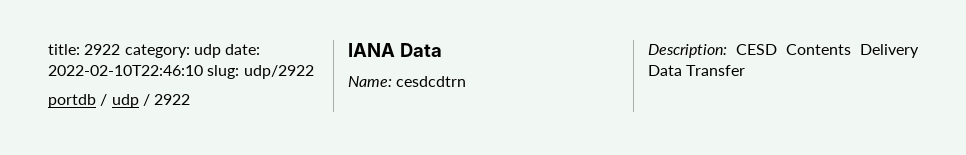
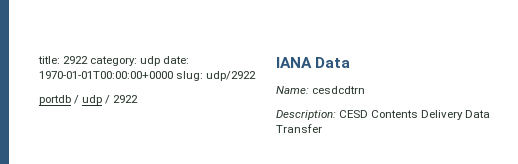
- title: 2922 category: udp date: 2022-02-10T22:46:10 slug: udp/2922
+ title: 2922 category: udp date: 1970-01-01T00:00:00+0000 slug: udp/2922

